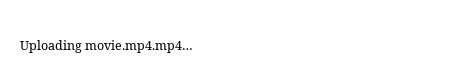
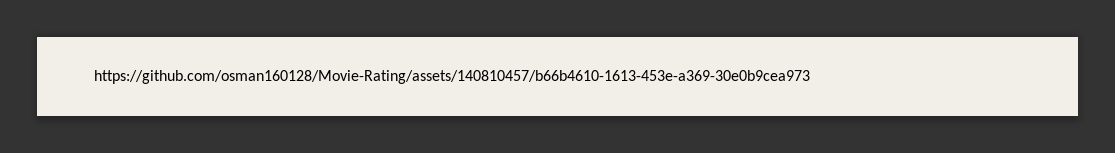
- Uploading movie.mp4.mp4…
+ https://github.com/osman160128/Movie-Rating/assets/140810457/b66b4610-1613-453e-a369-30e0b9cea973

